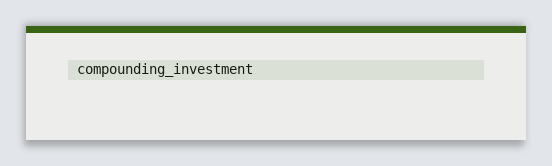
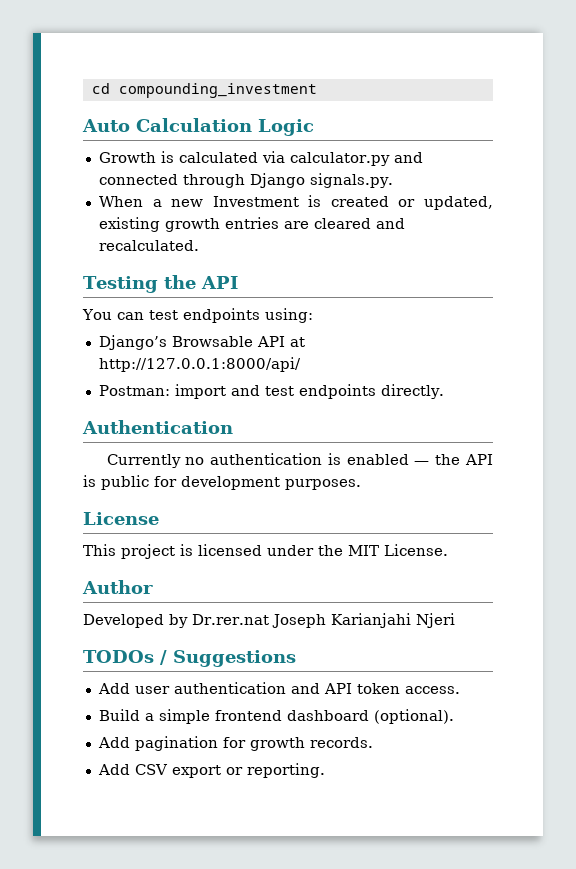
- compounding_investment
+ cd compounding_investment
+ Auto Calculation Logic
+ Growth is calculated via calculator.py and connected through Django signals.py.
+ When a new Investment is created or updated, existing growth entries are cleared and recalculated.
+ Testing the API
+ You can test endpoints using:
+ Django’s Browsable API at http://127.0.0.1:8000/api/
+ Postman: import and test endpoints directly.
+ Authentication
+ Currently no authentication is enabled — the API is public for development purposes.
+ License
+ This project is licensed under the MIT License.
+ Author
+ Developed by Dr.rer.nat Joseph Karianjahi Njeri
+ TODOs / Suggestions
+ Add user authentication and API token access.
+ Build a simple frontend dashboard (optional).
+ Add pagination for growth records.
+ Add CSV export or reporting.

